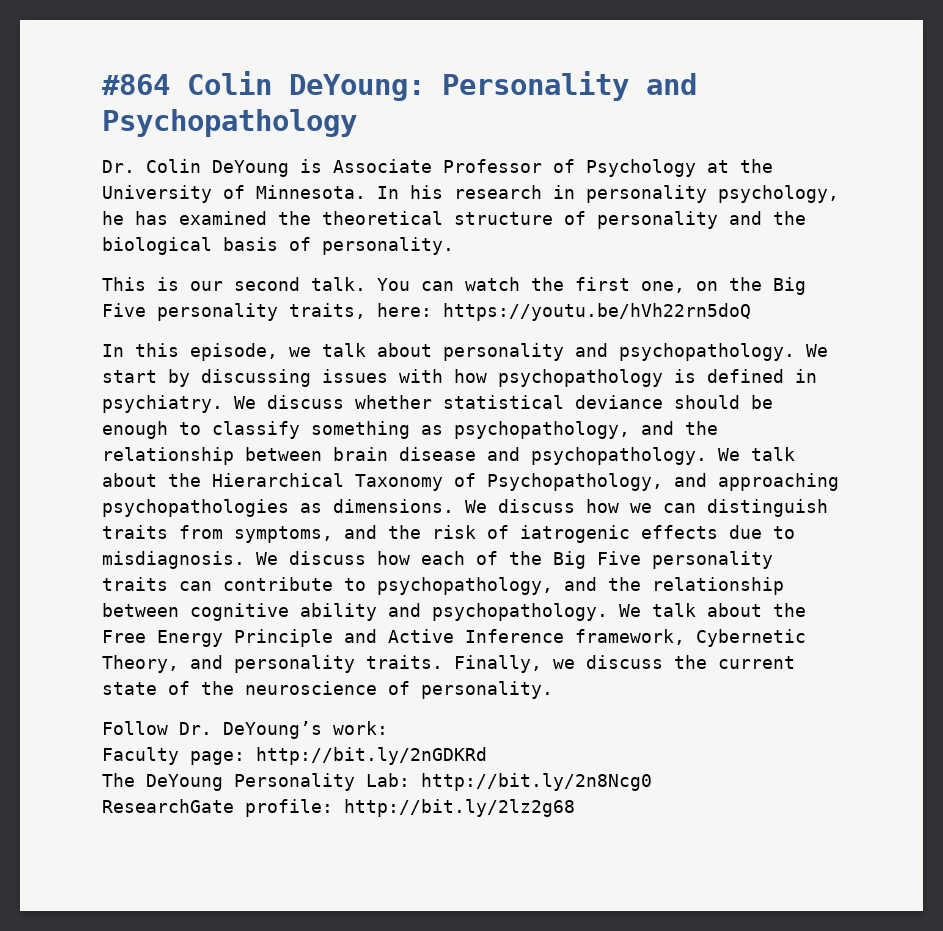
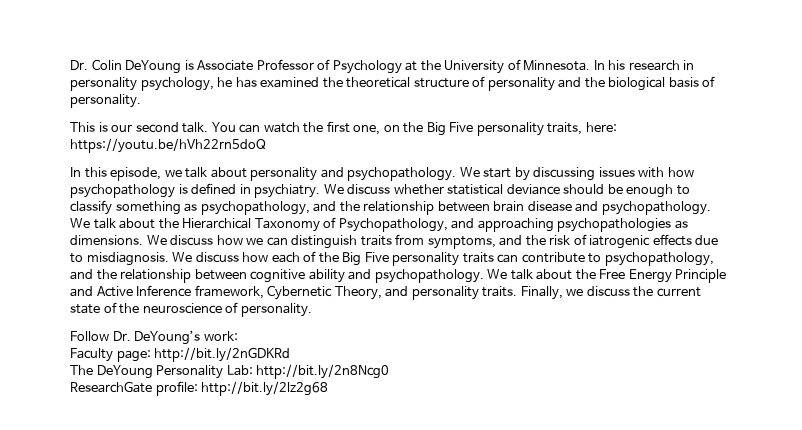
- #864 Colin DeYoung: Personality and Psychopathology

